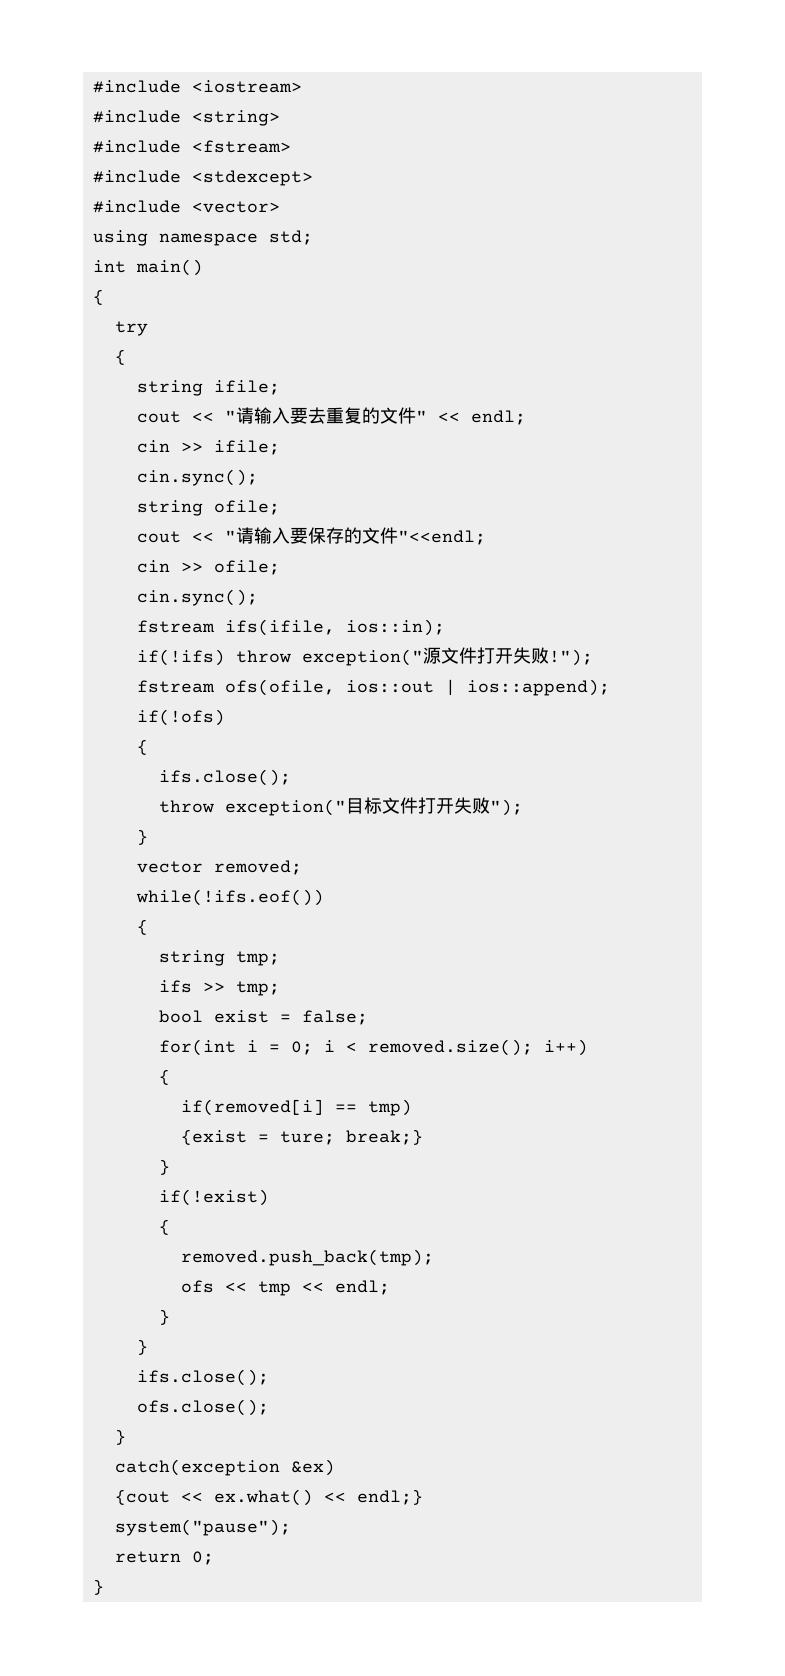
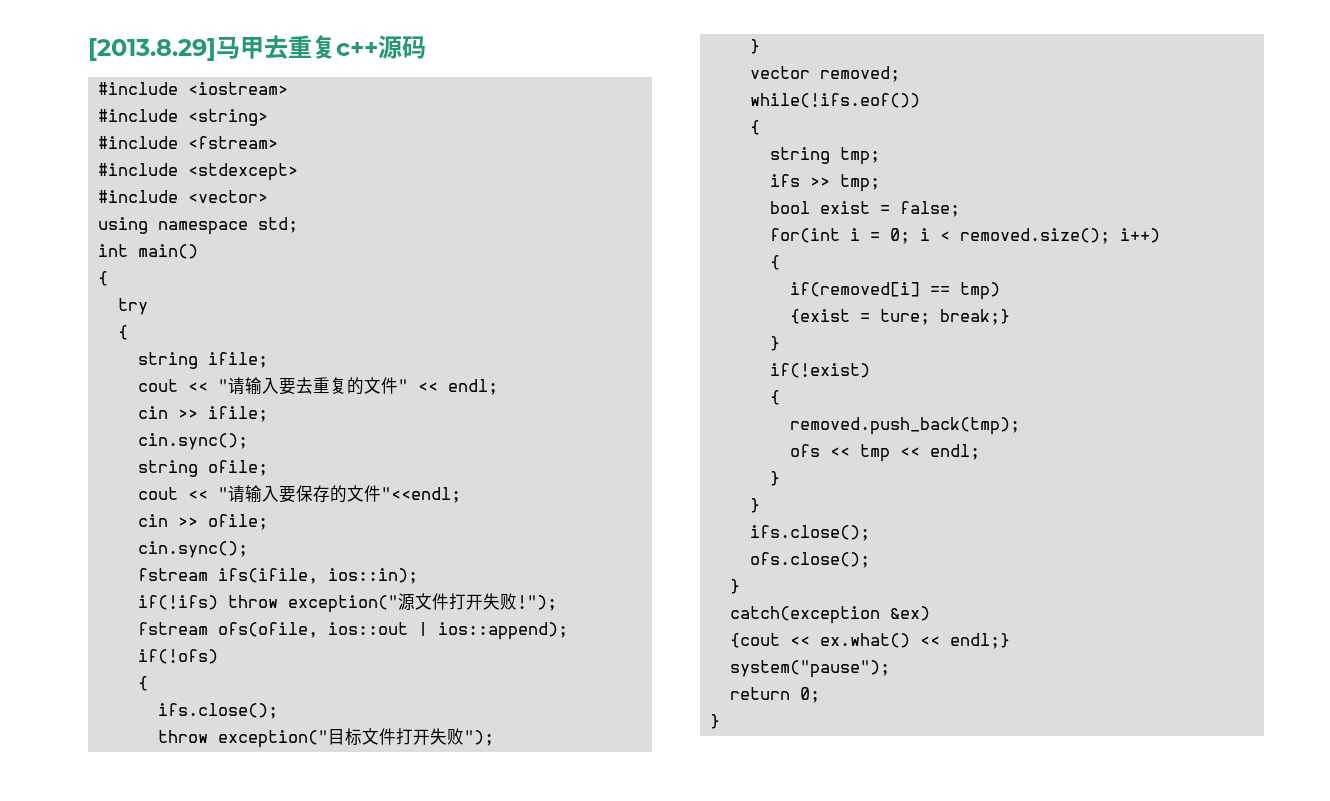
+ [2013.8.29]马甲去重复c++源码

